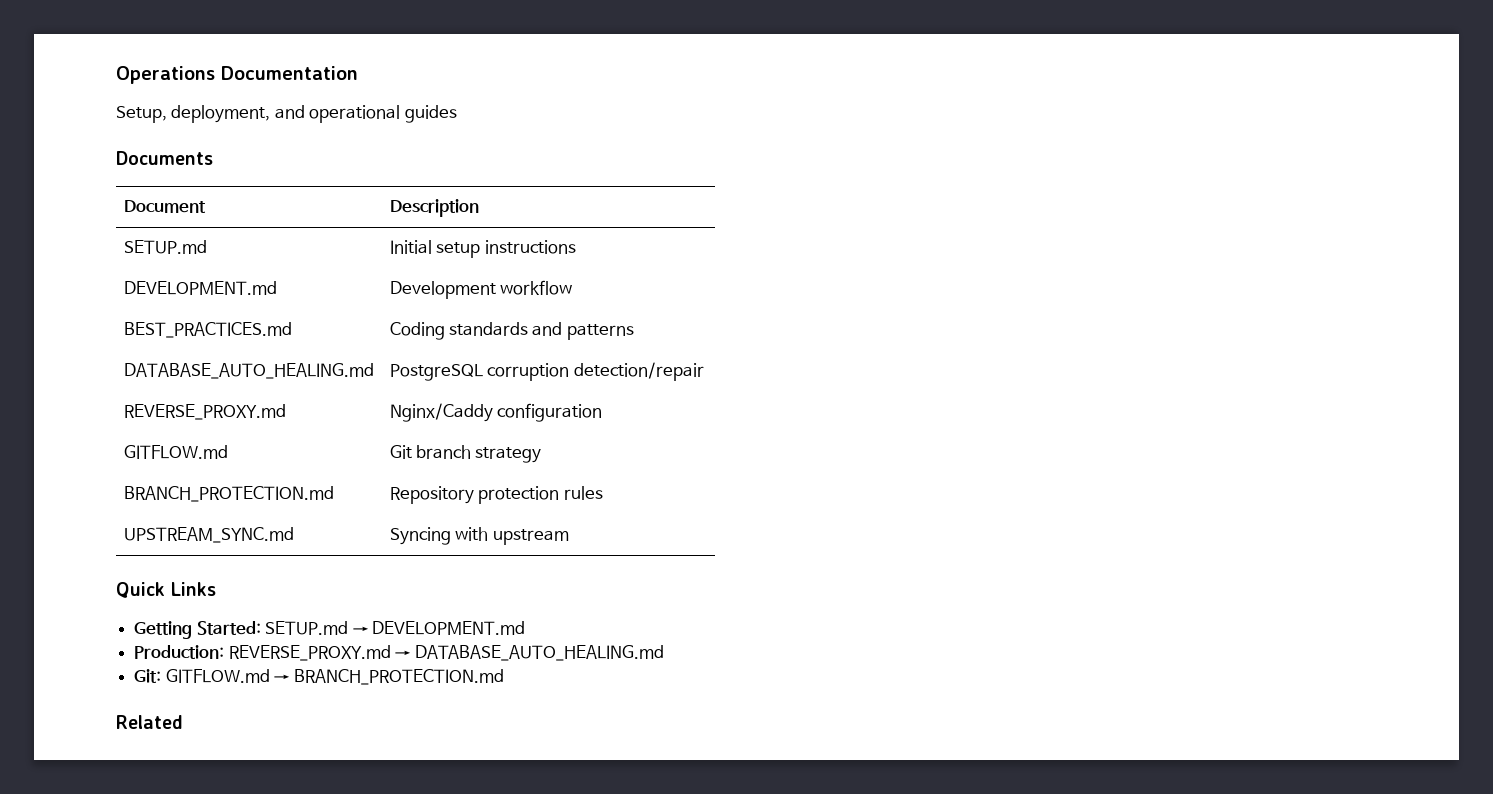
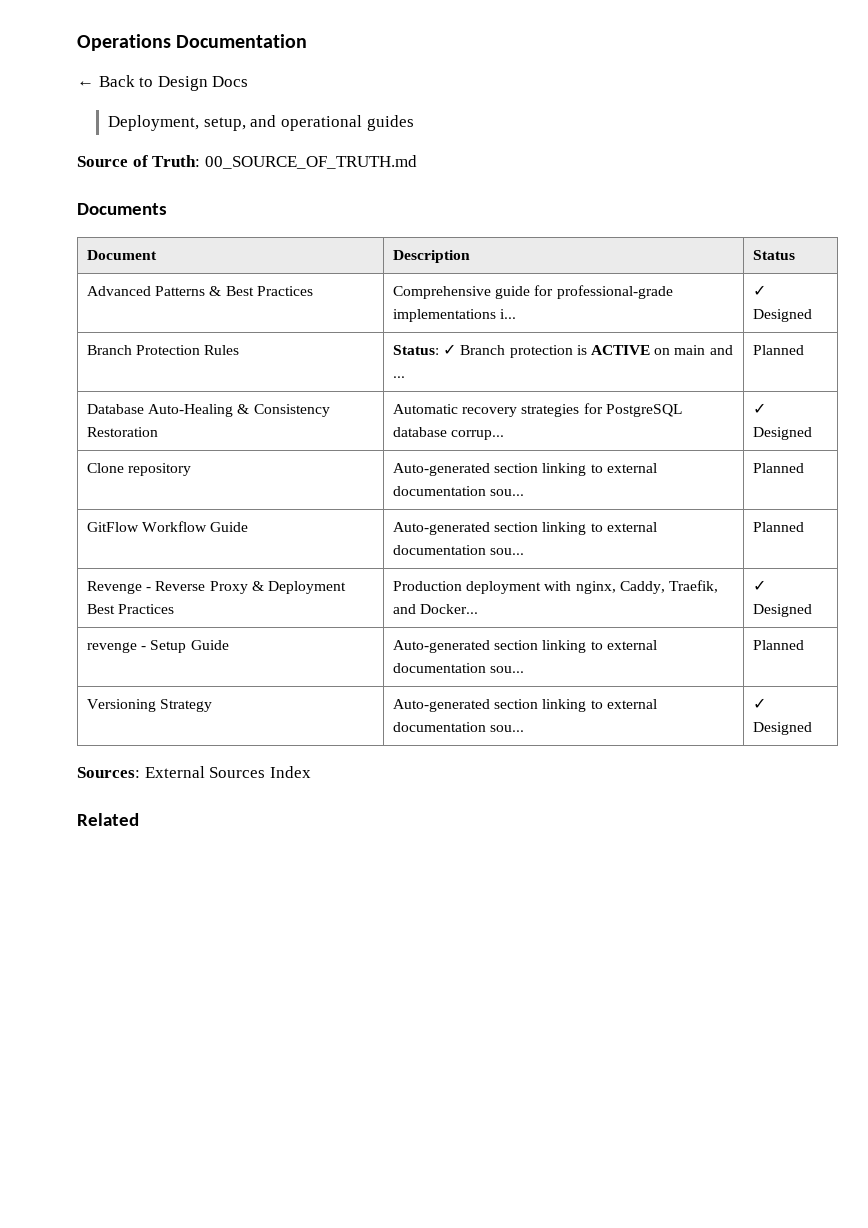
- Setup, deployment, and operational guides
+ ← Back to Design Docs
+ Deployment, setup, and operational guides
+ Source of Truth: 00_SOURCE_OF_TRUTH.md
- Document | Description
- SETUP.md | Initial setup instructions
- DEVELOPMENT.md | Development workflow
- BEST_PRACTICES.md | Coding standards and patterns
- DATABASE_AUTO_HEALING.md | PostgreSQL corruption detection/repair
- REVERSE_PROXY.md | Nginx/Caddy configuration
- GITFLOW.md | Git branch strategy
- BRANCH_PROTECTION.md | Repository protection rules
- UPSTREAM_SYNC.md | Syncing with upstream
- Quick Links
- Getting Started: SETUP.md → DEVELOPMENT.md
- Production: REVERSE_PROXY.md → DATABASE_AUTO_HEALING.md
- Git: GITFLOW.md → BRANCH_PROTECTION.md
+ Document | Description | Status
+ Advanced Patterns & Best Practices | Comprehensive guide for professional-grade implementations i... | ✓ Designed
+ Branch Protection Rules | Status: ✓ Branch protection is ACTIVE on main and ... | Planned
+ Database Auto-Healing & Consistency Restoration | Automatic recovery strategies for PostgreSQL database corrup... | ✓ Designed
+ Clone repository | Auto-generated section linking to external documentation sou... | Planned
+ GitFlow Workflow Guide | Auto-generated section linking to external documentation sou... | Planned
+ Revenge - Reverse Proxy & Deployment Best Practices | Production deployment with nginx, Caddy, Traefik, and Docker... | ✓ Designed
+ revenge - Setup Guide | Auto-generated section linking to external documentation sou... | Planned
+ Versioning Strategy | Auto-generated section linking to external documentation sou... | ✓ Designed
+ Sources: External Sources Index

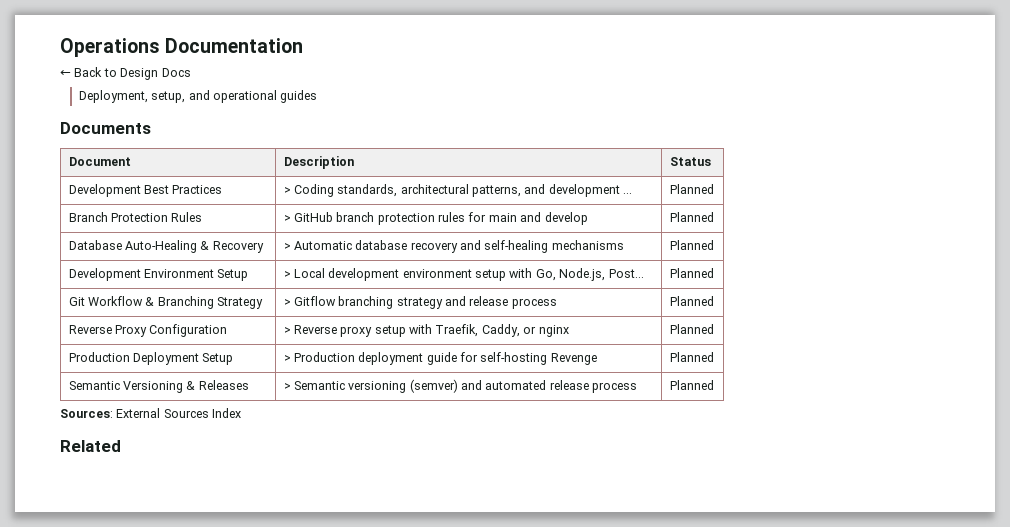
- Source of Truth: 00_SOURCE_OF_TRUTH.md
- Advanced Patterns & Best Practices | Comprehensive guide for professional-grade implementations i... | ✓ Designed
- Branch Protection Rules | Status: ✓ Branch protection is ACTIVE on main and ... | Planned
+ Development Best Practices | > Coding standards, architectural patterns, and development ... | Planned
+ Branch Protection Rules | > GitHub branch protection rules for main and develop | Planned
- Database Auto-Healing & Consistency Restoration | Automatic recovery strategies for PostgreSQL database corrup... | ✓ Designed
- Clone repository | Auto-generated section linking to external documentation sou... | Planned
- GitFlow Workflow Guide | Auto-generated section linking to external documentation sou... | Planned
- Revenge - Reverse Proxy & Deployment Best Practices | Production deployment with nginx, Caddy, Traefik, and Docker... | ✓ Designed
- revenge - Setup Guide | Auto-generated section linking to external documentation sou... | Planned
- Versioning Strategy | Auto-generated section linking to external documentation sou... | ✓ Designed
+ Database Auto-Healing & Recovery | > Automatic database recovery and self-healing mechanisms | Planned
+ Development Environment Setup | > Local development environment setup with Go, Node.js, Post... | Planned
+ Git Workflow & Branching Strategy | > Gitflow branching strategy and release process | Planned
+ Reverse Proxy Configuration | > Reverse proxy setup with Traefik, Caddy, or nginx | Planned
+ Production Deployment Setup | > Production deployment guide for self-hosting Revenge | Planned
+ Semantic Versioning & Releases | > Semantic versioning (semver) and automated release process | Planned

